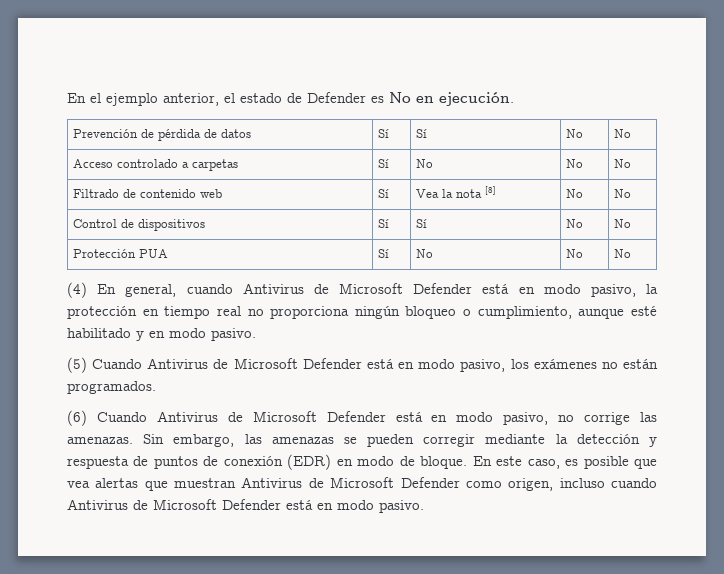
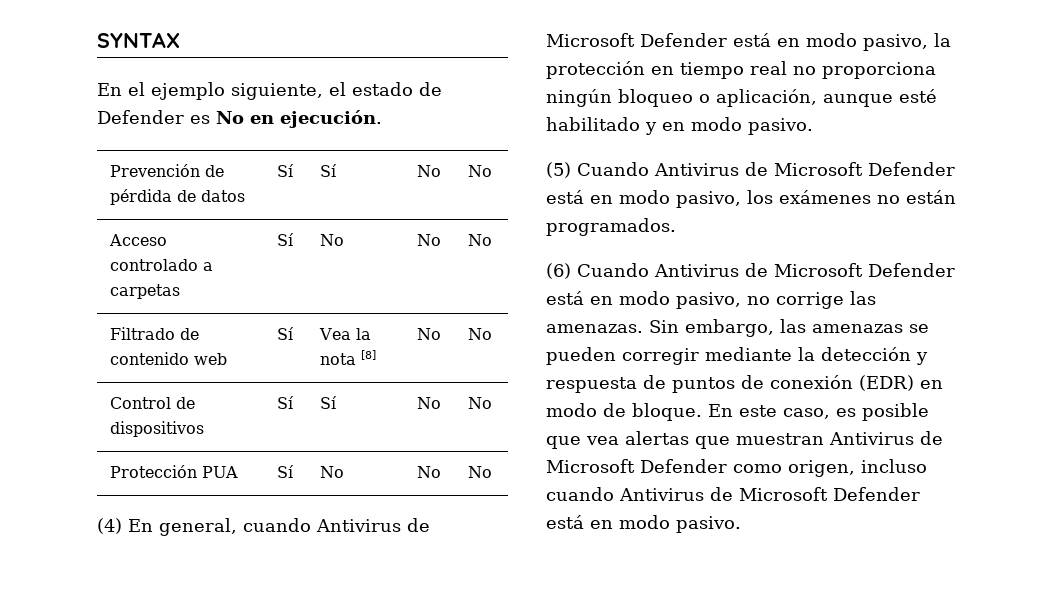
+ SYNTAX
- En el ejemplo anterior, el estado de Defender es No en ejecución.
+ En el ejemplo siguiente, el estado de Defender es No en ejecución.
- (4) En general, cuando Antivirus de Microsoft Defender está en modo pasivo, la protección en tiempo real no proporciona ningún bloqueo o cumplimiento, aunque esté habilitado y en modo pasivo.
+ (4) En general, cuando Antivirus de Microsoft Defender está en modo pasivo, la protección en tiempo real no proporciona ningún bloqueo o aplicación, aunque esté habilitado y en modo pasivo.

